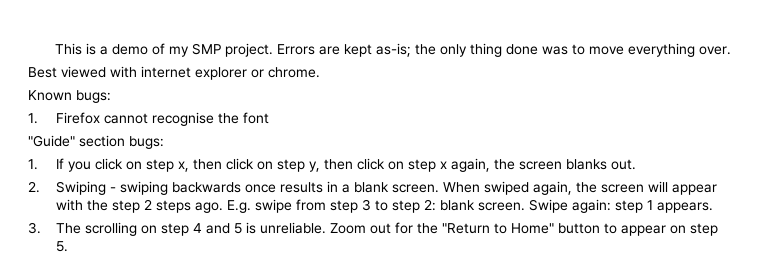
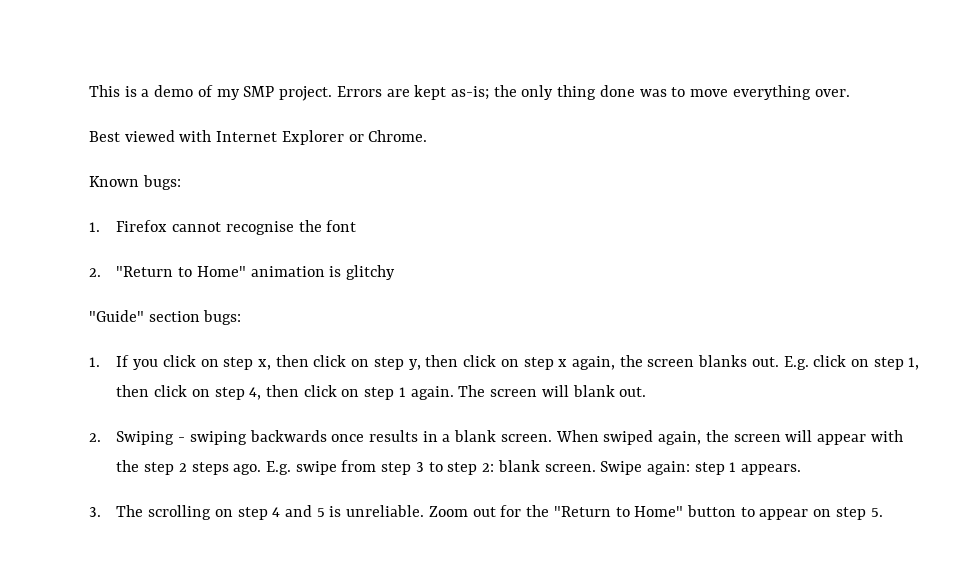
- Best viewed with internet explorer or chrome.
+ Best viewed with Internet Explorer or Chrome.
+ 2. "Return to Home" animation is glitchy
+ E.g. click on step 1, then click on step 4, then click on step 1 again. The screen will blank out.

